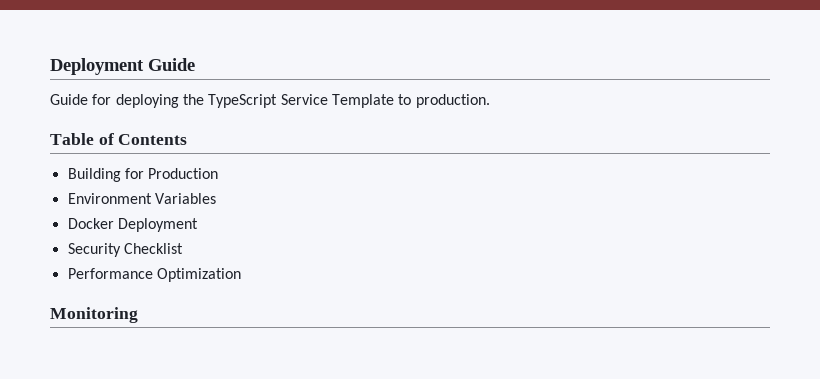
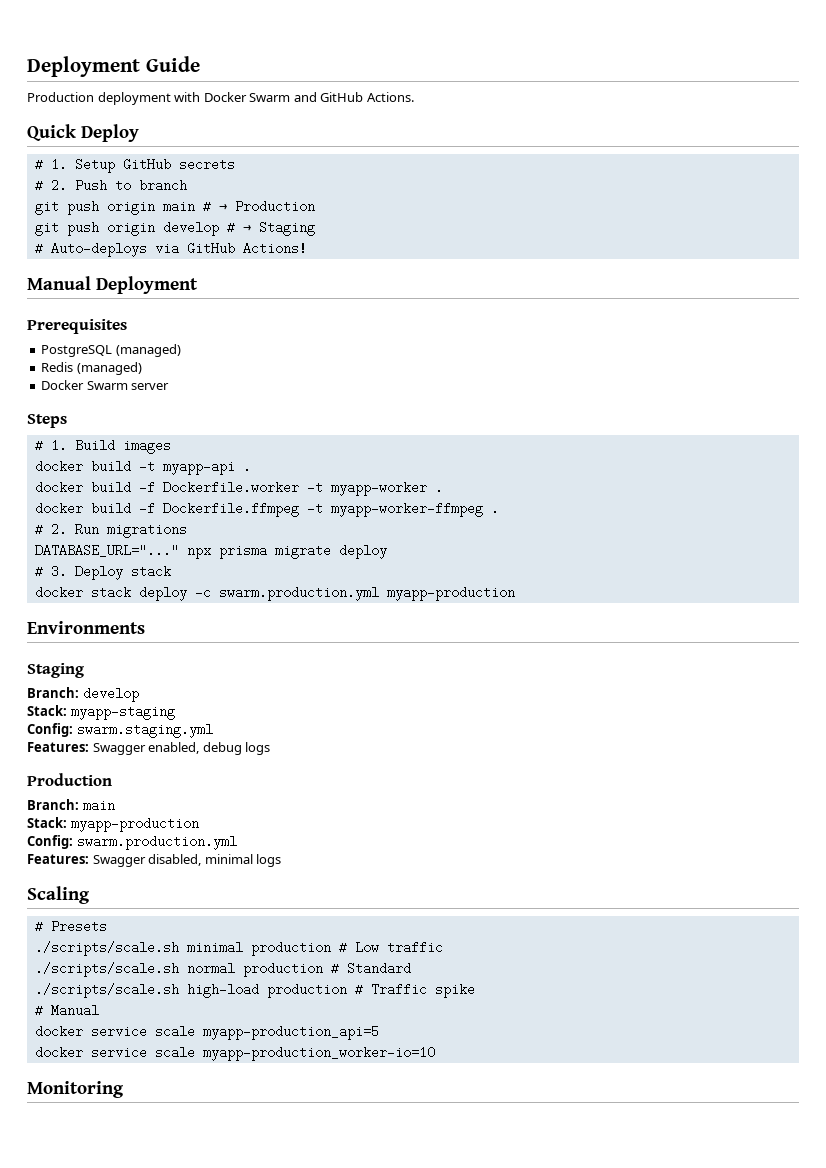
- Guide for deploying the TypeScript Service Template to production.
- Table of Contents
- Building for Production
- Environment Variables
- Docker Deployment
- Security Checklist
- Performance Optimization
+ Production deployment with Docker Swarm and GitHub Actions.
+ Quick Deploy
+ # 1. Setup GitHub secrets
+ # 2. Push to branch
+ git push origin main # → Production
+ git push origin develop # → Staging
+ # Auto-deploys via GitHub Actions!
+ Manual Deployment
+ Prerequisites
+ PostgreSQL (managed)
+ Redis (managed)
+ Docker Swarm server
+ Steps
+ # 1. Build images
+ docker build -t myapp-api .
+ docker build -f Dockerfile.worker -t myapp-worker .
+ docker build -f Dockerfile.ffmpeg -t myapp-worker-ffmpeg .
+ # 2. Run migrations
+ DATABASE_URL="..." npx prisma migrate deploy
+ # 3. Deploy stack
+ docker stack deploy -c swarm.production.yml myapp-production
+ Environments
+ Staging
+ Branch: develop
+ Stack: myapp-staging
+ Config: swarm.staging.yml
+ Features: Swagger enabled, debug logs
+ Production
+ Branch: main
+ Stack: myapp-production
+ Config: swarm.production.yml
+ Features: Swagger disabled, minimal logs
+ Scaling
+ # Presets
+ ./scripts/scale.sh minimal production # Low traffic
+ ./scripts/scale.sh normal production # Standard
+ ./scripts/scale.sh high-load production # Traffic spike
+ # Manual
+ docker service scale myapp-production_api=5
+ docker service scale myapp-production_worker-io=10

